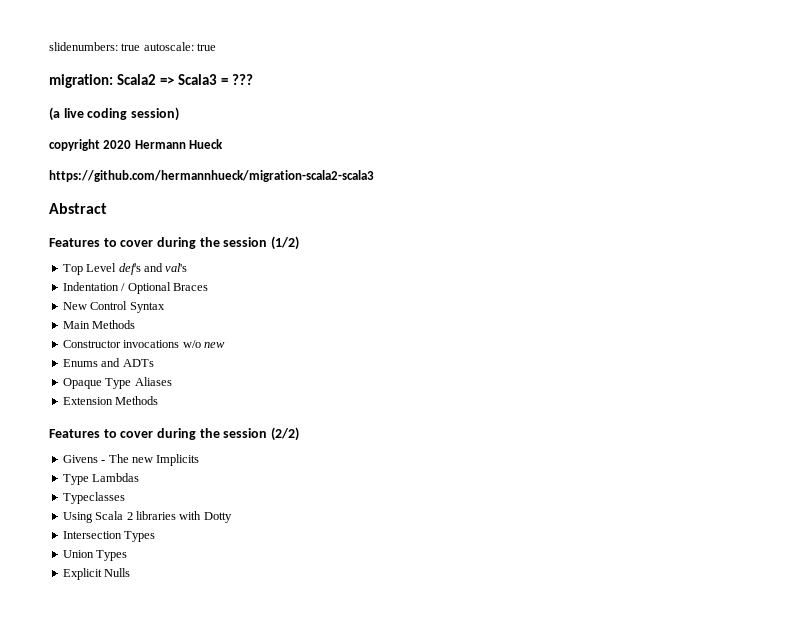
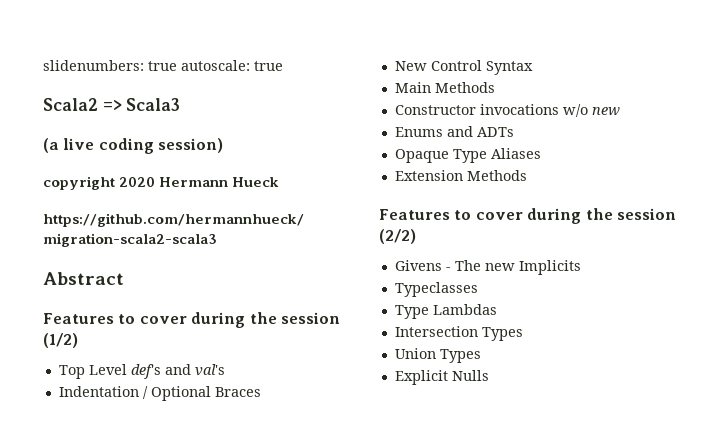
- migration: Scala2 => Scala3 = ???
+ Scala2 => Scala3
+ Typeclasses
- Typeclasses
- Using Scala 2 libraries with Dotty

